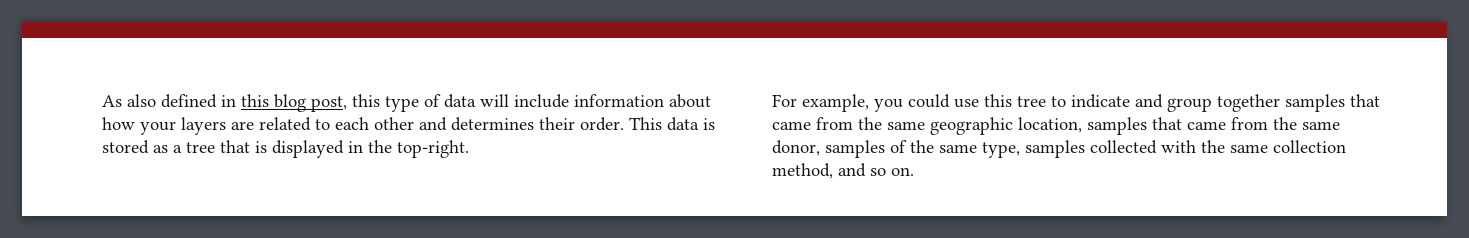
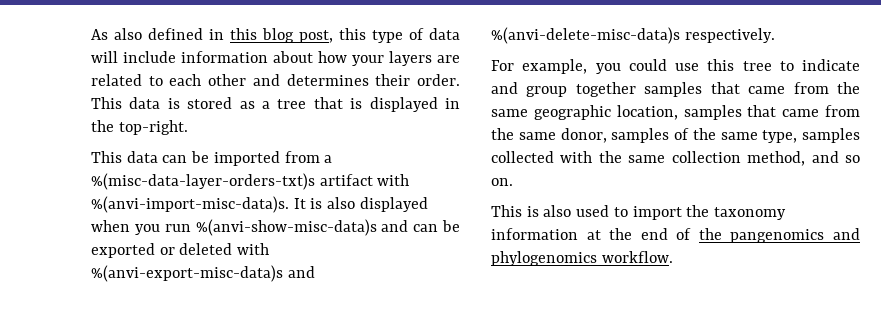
+ This data can be imported from a %(misc-data-layer-orders-txt)s artifact with %(anvi-import-misc-data)s. It is also displayed when you run %(anvi-show-misc-data)s and can be exported or deleted with %(anvi-export-misc-data)s and %(anvi-delete-misc-data)s respectively.
+ This is also used to import the taxonomy information at the end of the pangenomics and phylogenomics workflow.

